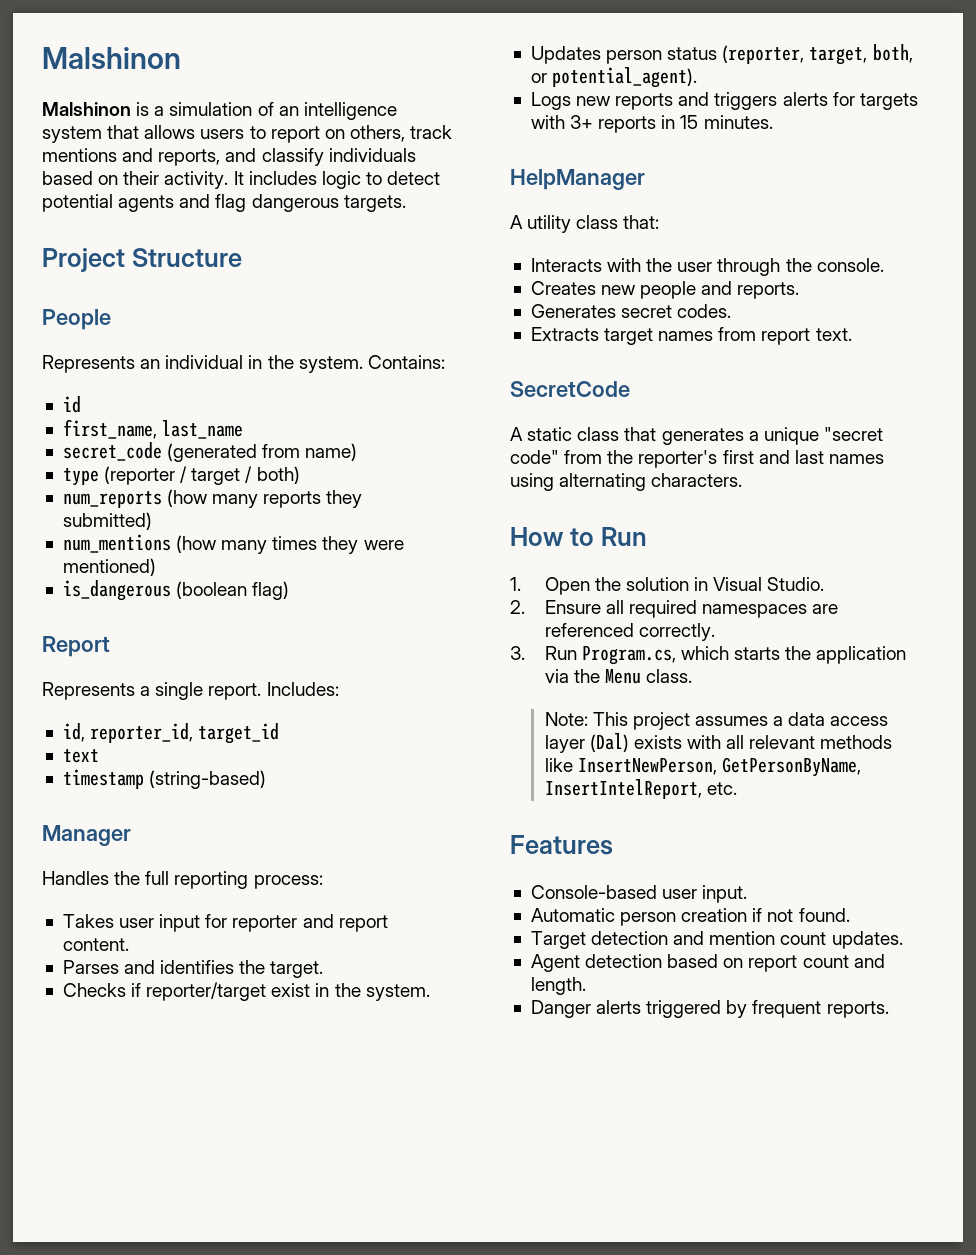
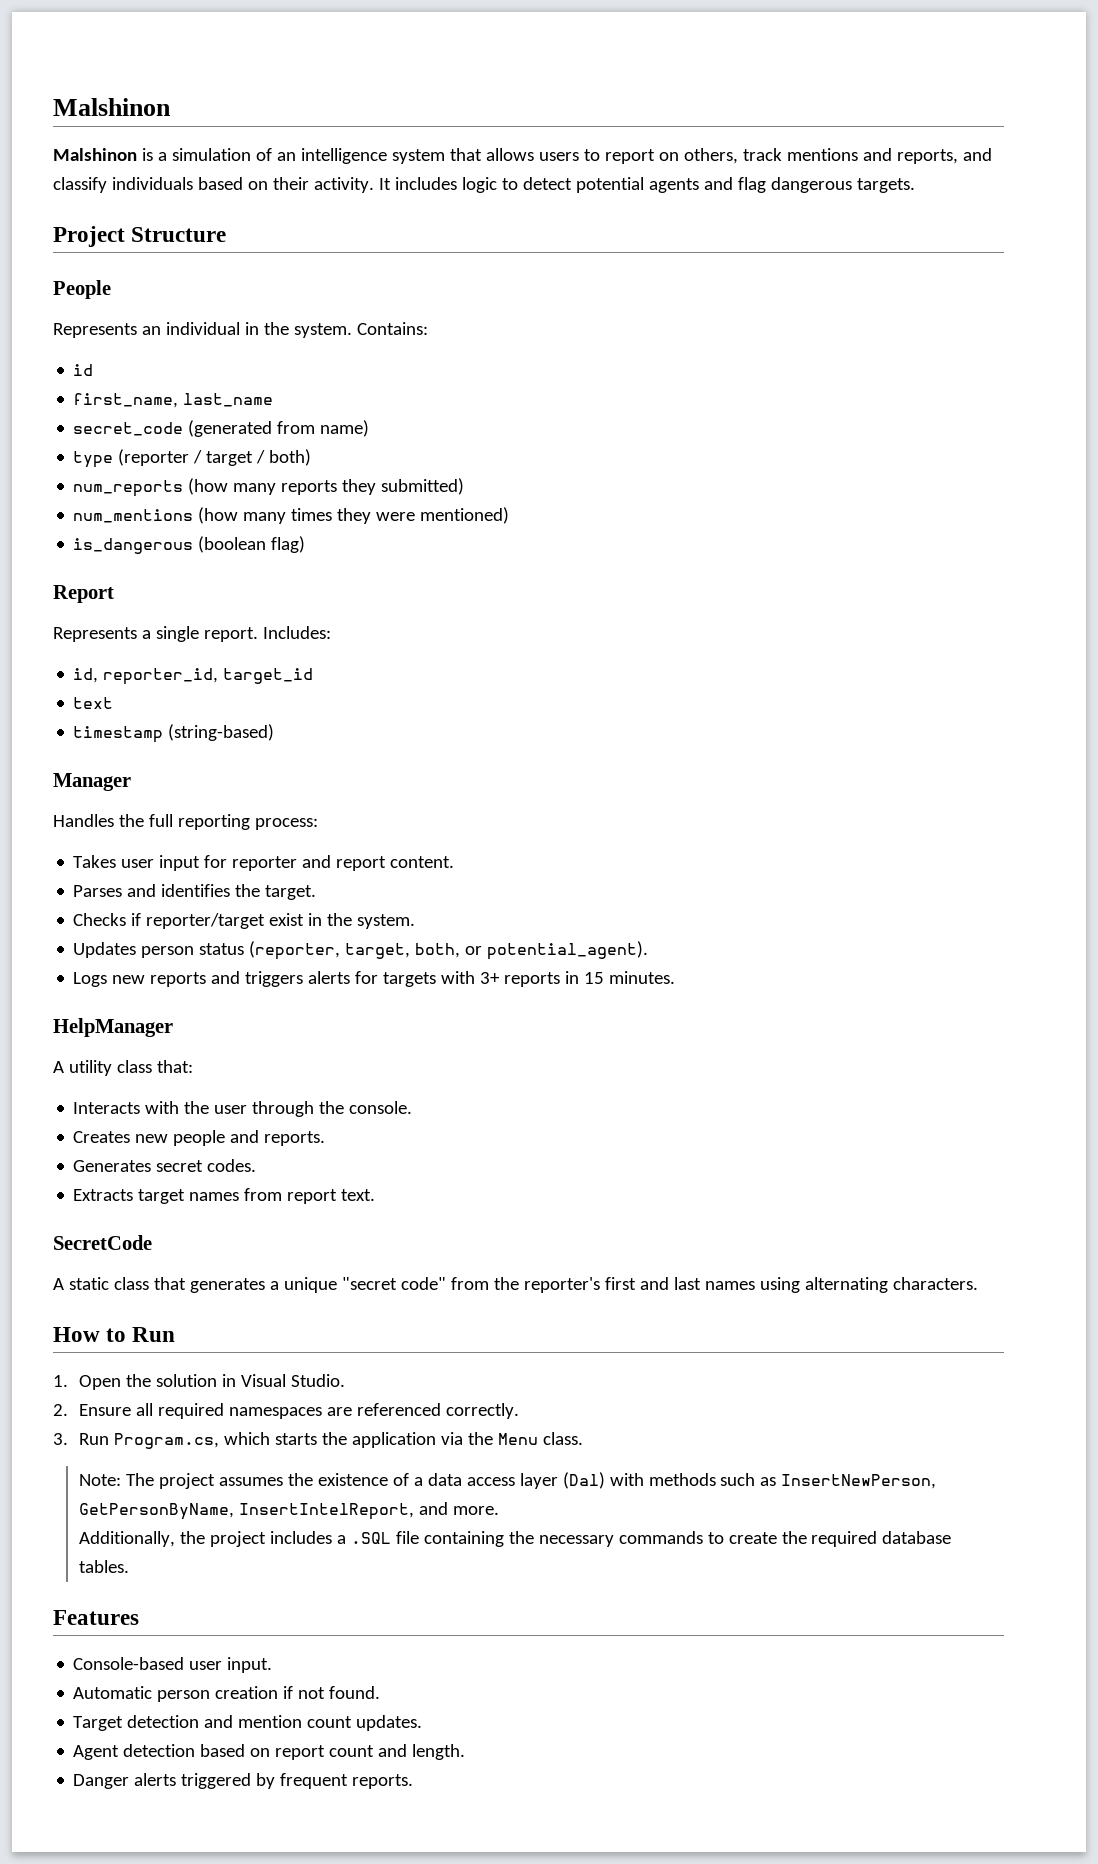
- Note: This project assumes a data access layer (Dal) exists with all relevant methods like InsertNewPerson, GetPersonByName, InsertIntelReport, etc.
+ Note: The project assumes the existence of a data access layer (Dal) with methods such as InsertNewPerson, GetPersonByName, InsertIntelReport, and more.
+ Additionally, the project includes a .SQL file containing the necessary commands to create the required database tables.

